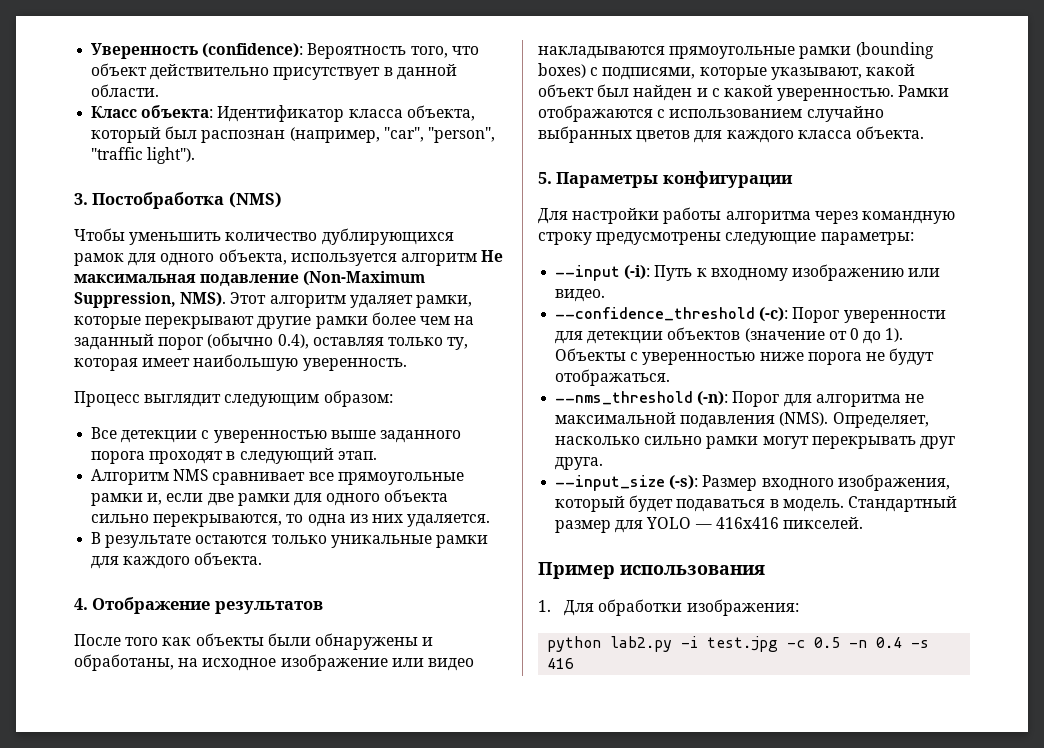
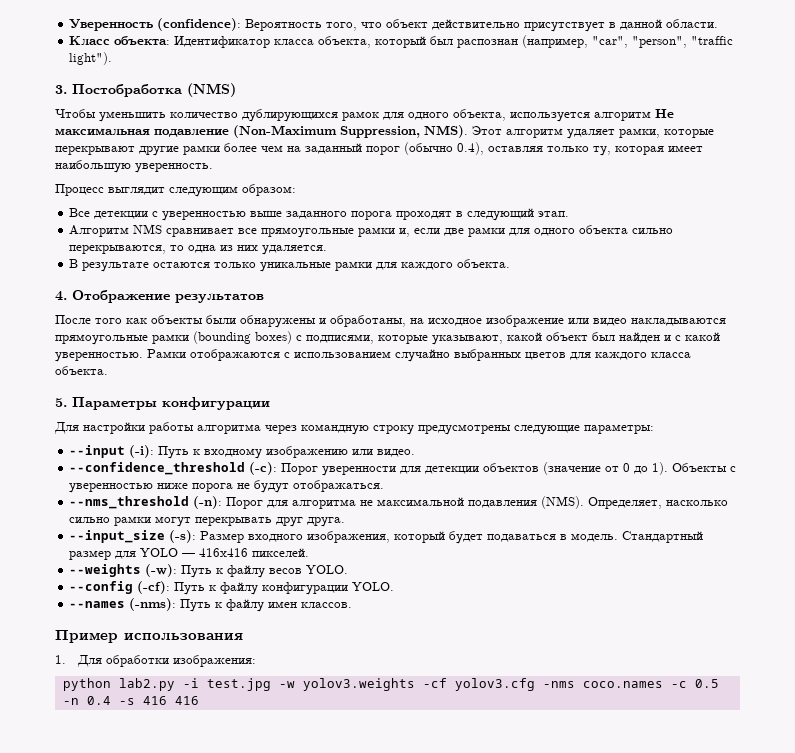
+ --weights (-w): Путь к файлу весов YOLO.
+ --config (-cf): Путь к файлу конфигурации YOLO.
+ --names (-nms): Путь к файлу имен классов.
- python lab2.py -i test.jpg -c 0.5 -n 0.4 -s 416
+ python lab2.py -i test.jpg -w yolov3.weights -cf yolov3.cfg -nms coco.names -c 0.5 -n 0.4 -s 416 416

